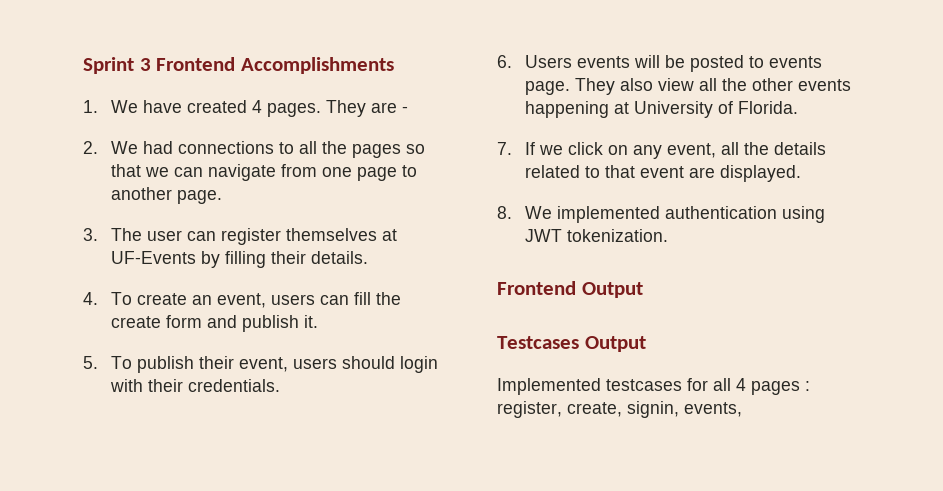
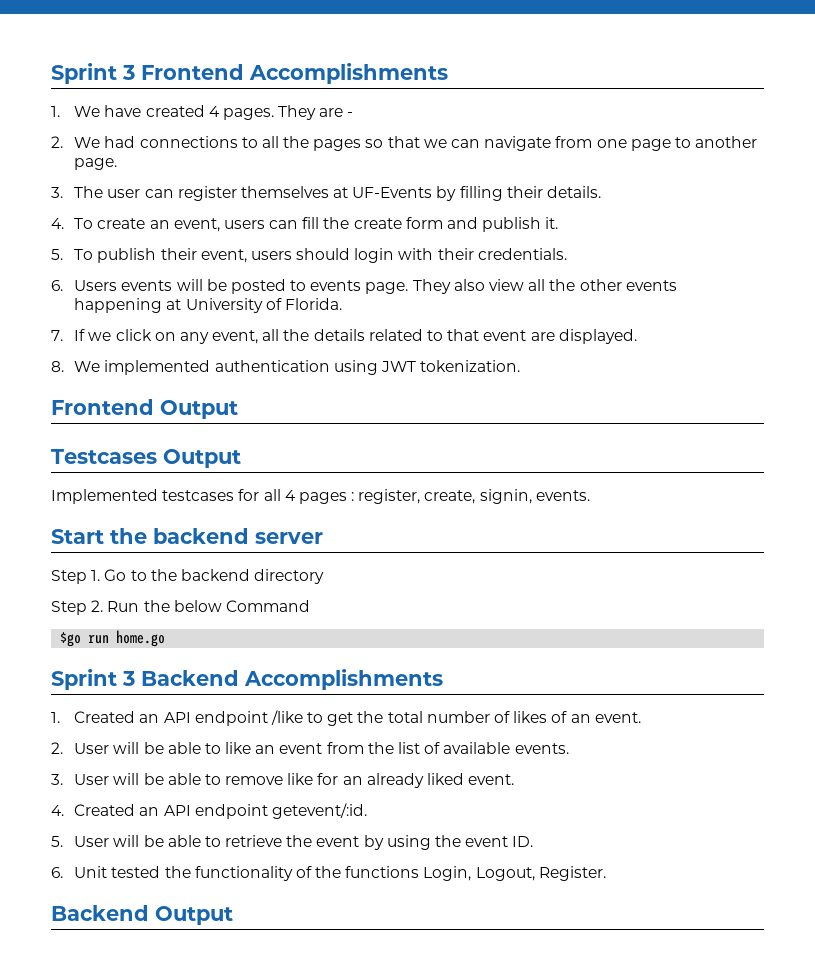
- Implemented testcases for all 4 pages : register, create, signin, events,
+ Implemented testcases for all 4 pages : register, create, signin, events.
+ Start the backend server
+ Step 1. Go to the backend directory
+ Step 2. Run the below Command
+ $go run home.go
+ Sprint 3 Backend Accomplishments
+ 1. Created an API endpoint /like to get the total number of likes of an event.
+ 2. User will be able to like an event from the list of available events.
+ 3. User will be able to remove like for an already liked event.
+ 4. Created an API endpoint getevent/:id.
+ 5. User will be able to retrieve the event by using the event ID.
+ 6. Unit tested the functionality of the functions Login, Logout, Register.
+ Backend Output

